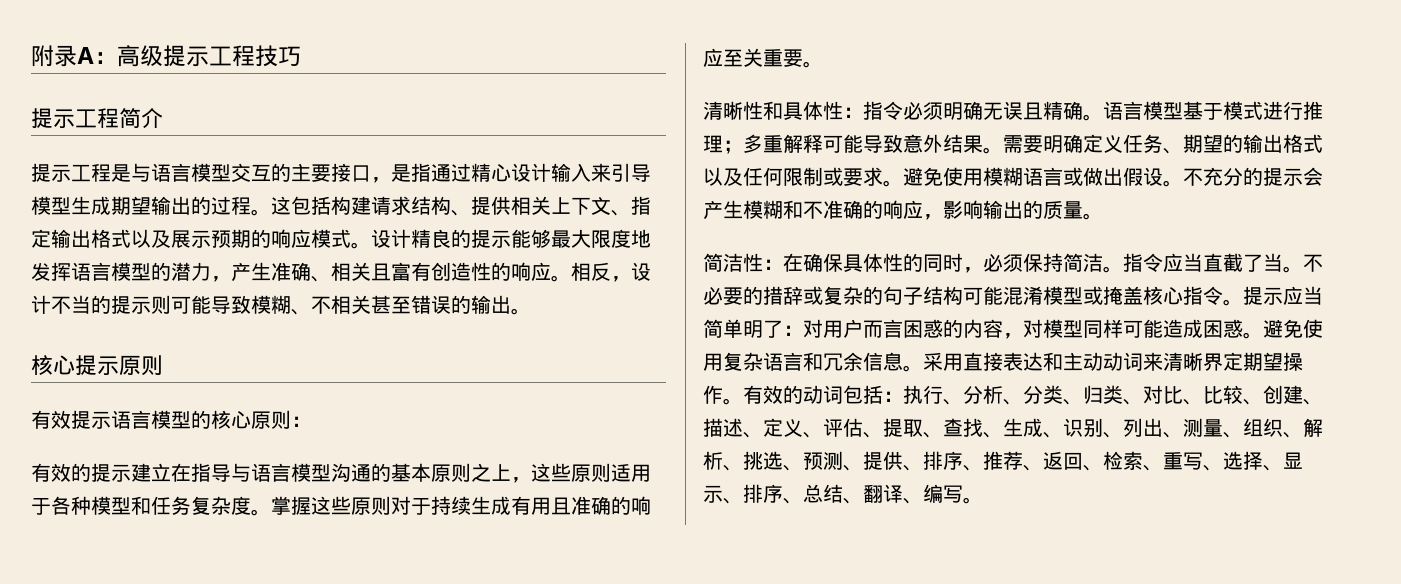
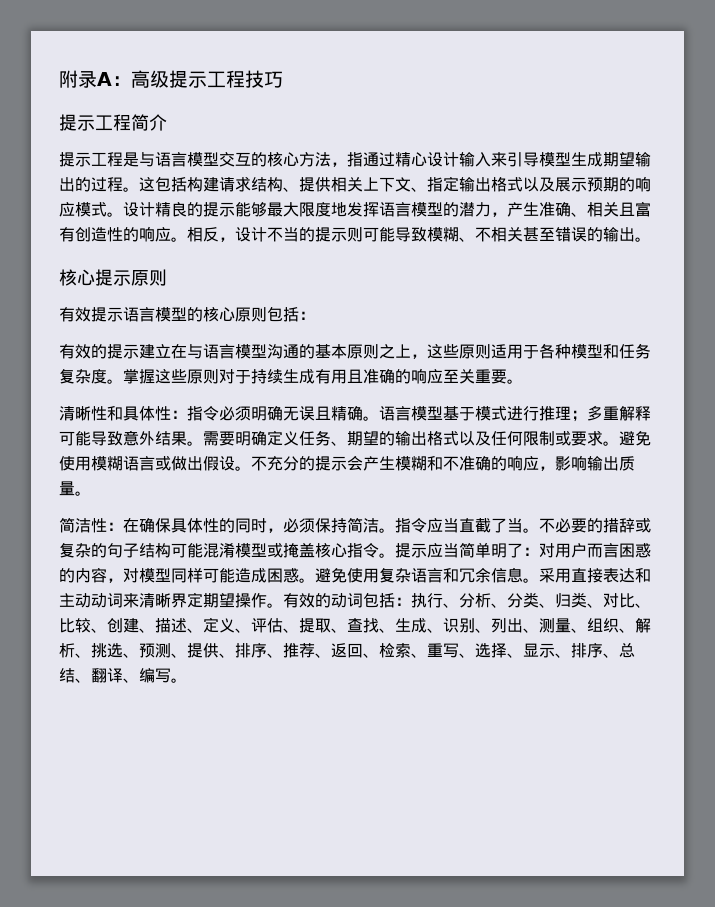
- 提示工程是与语言模型交互的主要接口，是指通过精心设计输入来引导模型生成期望输出的过程。
+ 提示工程是与语言模型交互的核心方法，指通过精心设计输入来引导模型生成期望输出的过程。
- 有效提示语言模型的核心原则：
+ 有效提示语言模型的核心原则包括：
- 有效的提示建立在指导与语言模型沟通的基本原则之上，这些原则适用于各种模型和任务复杂度。
+ 有效的提示建立在与语言模型沟通的基本原则之上，这些原则适用于各种模型和任务复杂度。
- 不充分的提示会产生模糊和不准确的响应，影响输出的质量。
+ 不充分的提示会产生模糊和不准确的响应，影响输出质量。

